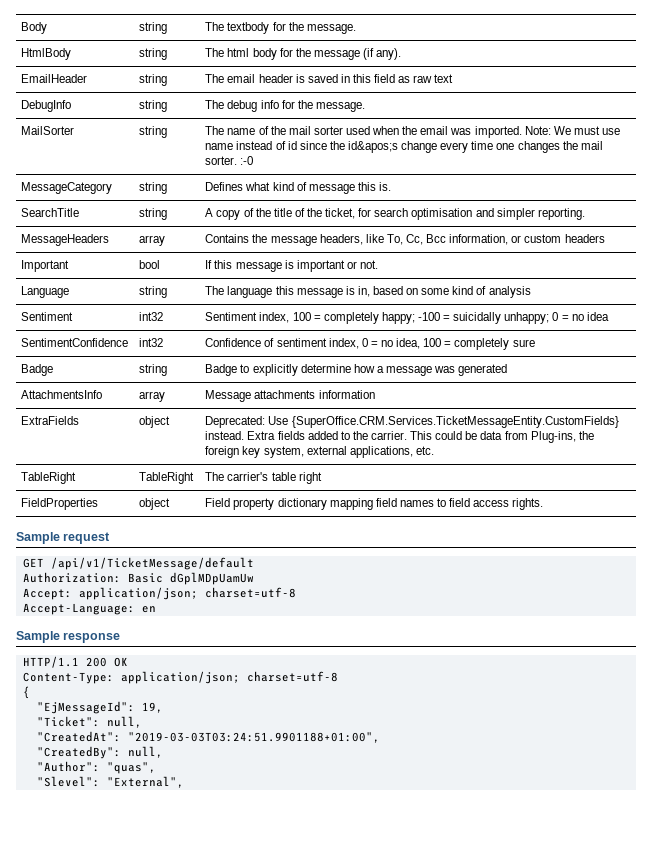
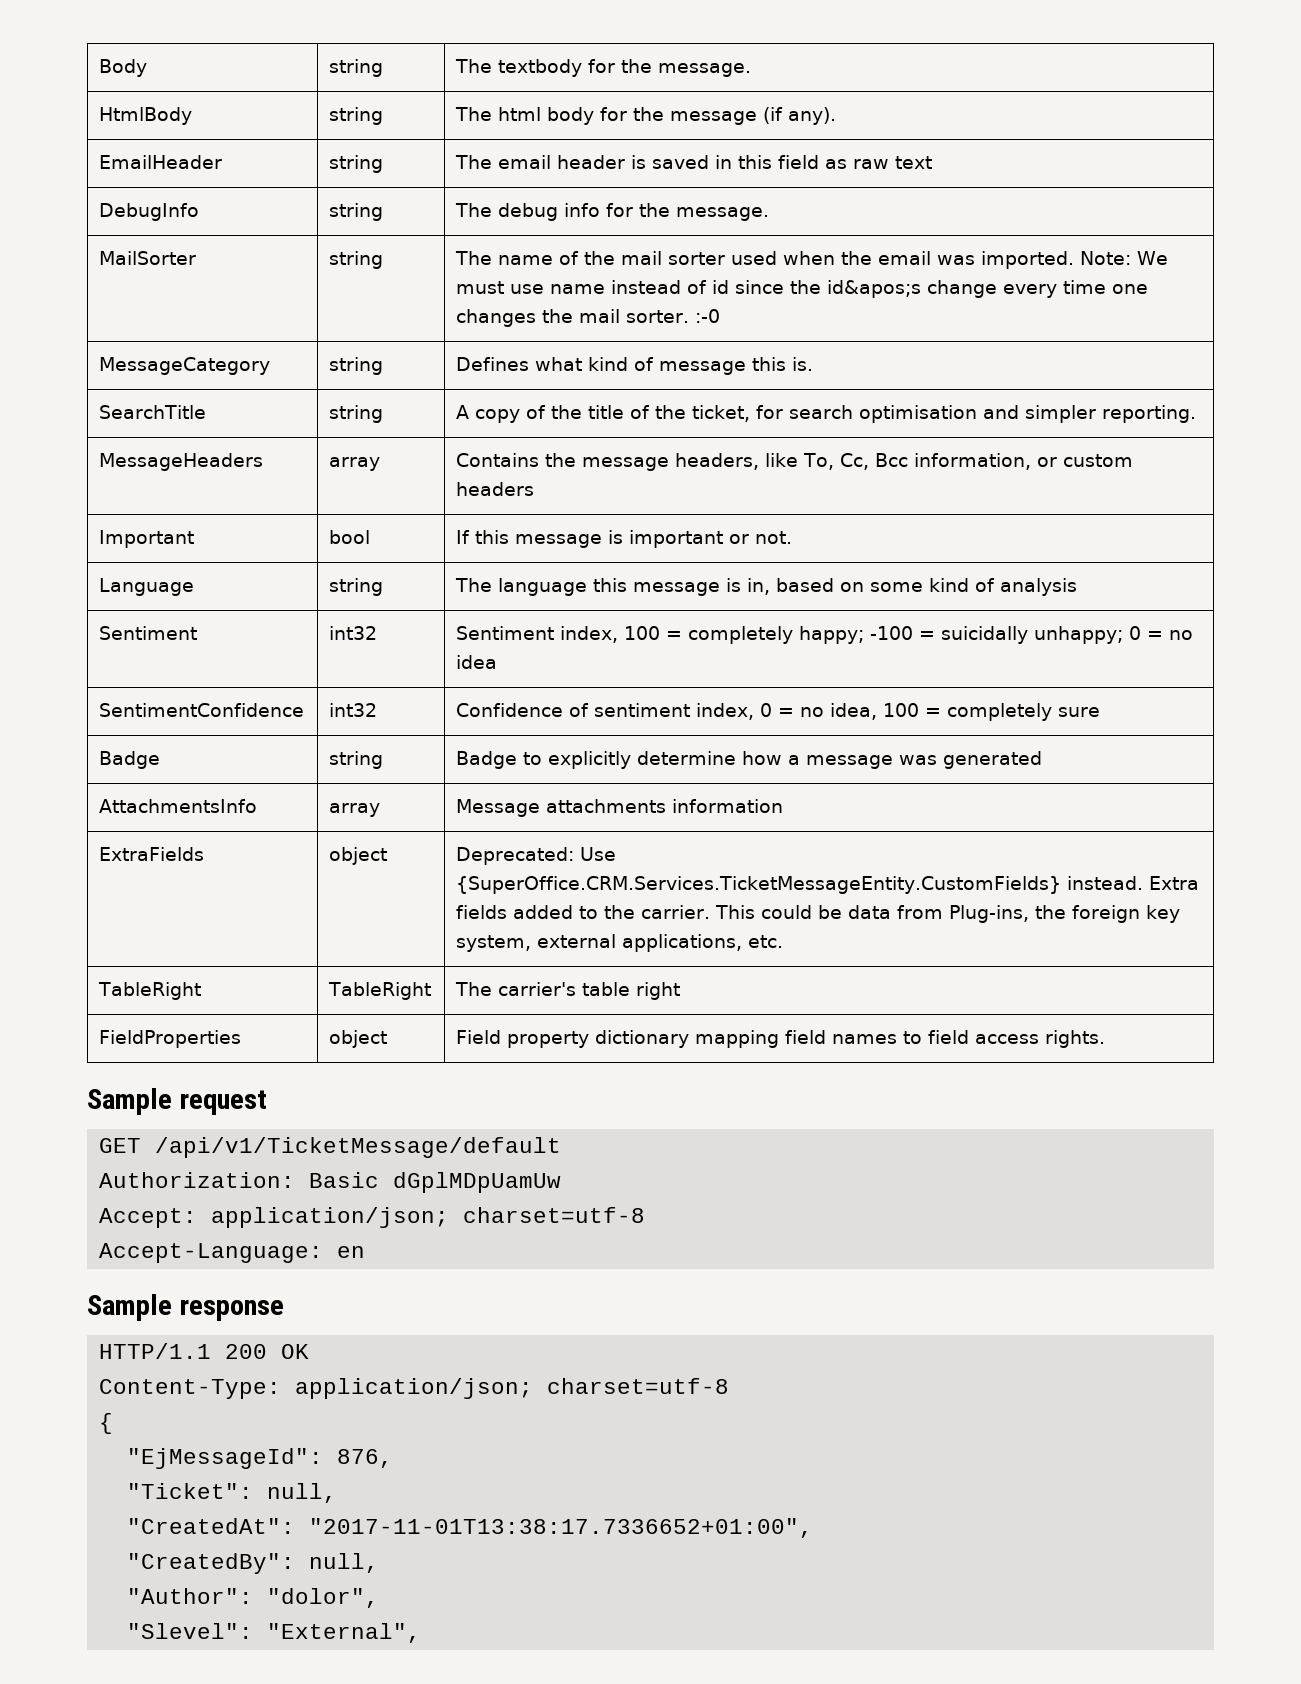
- "EjMessageId": 19,
+ "EjMessageId": 876,
- "CreatedAt": "2019-03-03T03:24:51.9901188+01:00",
+ "CreatedAt": "2017-11-01T13:38:17.7336652+01:00",
- "Author": "quas",
+ "Author": "dolor",

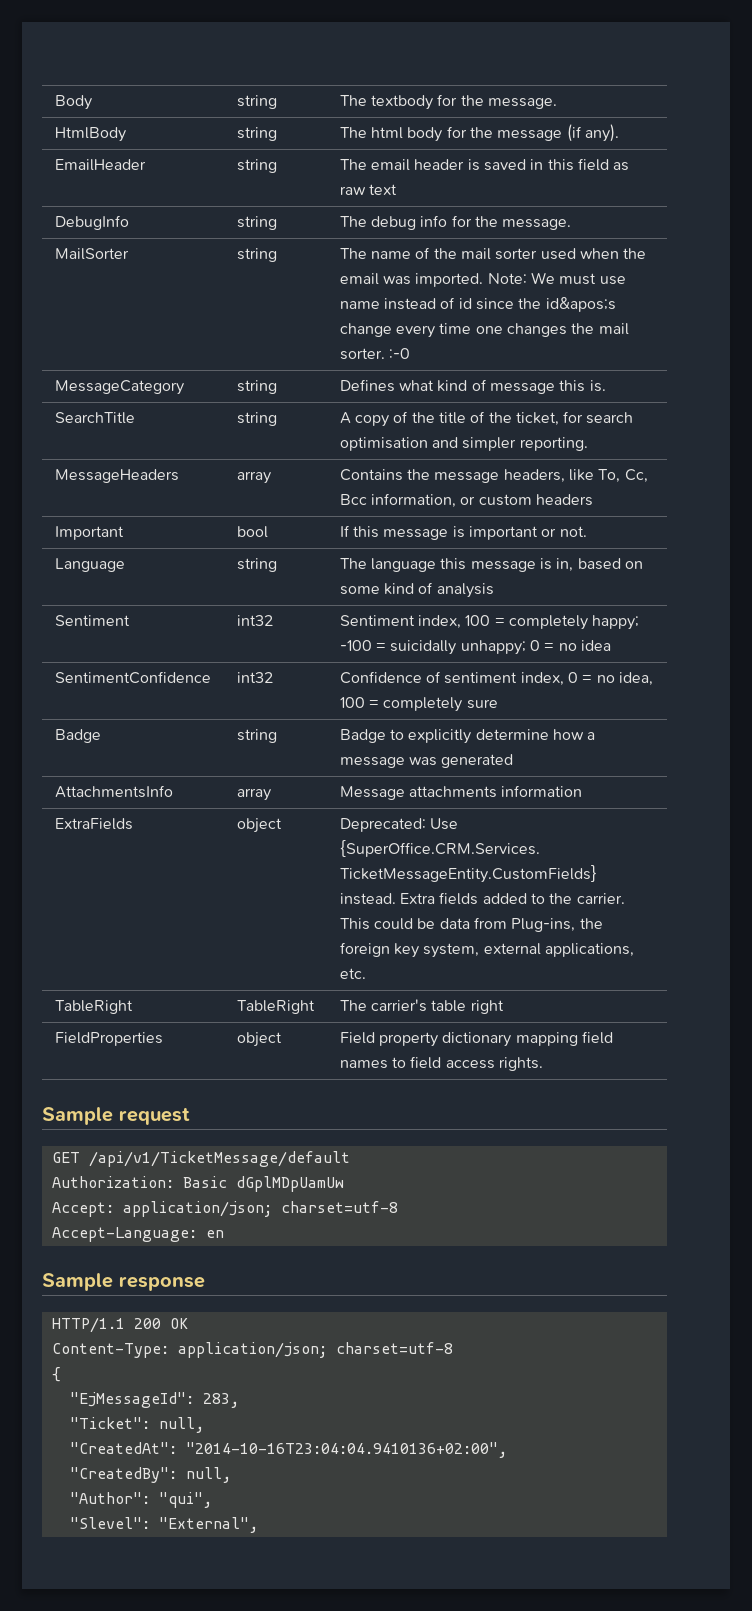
- "EjMessageId": 876,
+ "EjMessageId": 283,
- "CreatedAt": "2017-11-01T13:38:17.7336652+01:00",
+ "CreatedAt": "2014-10-16T23:04:04.9410136+02:00",
- "Author": "dolor",
+ "Author": "qui",

